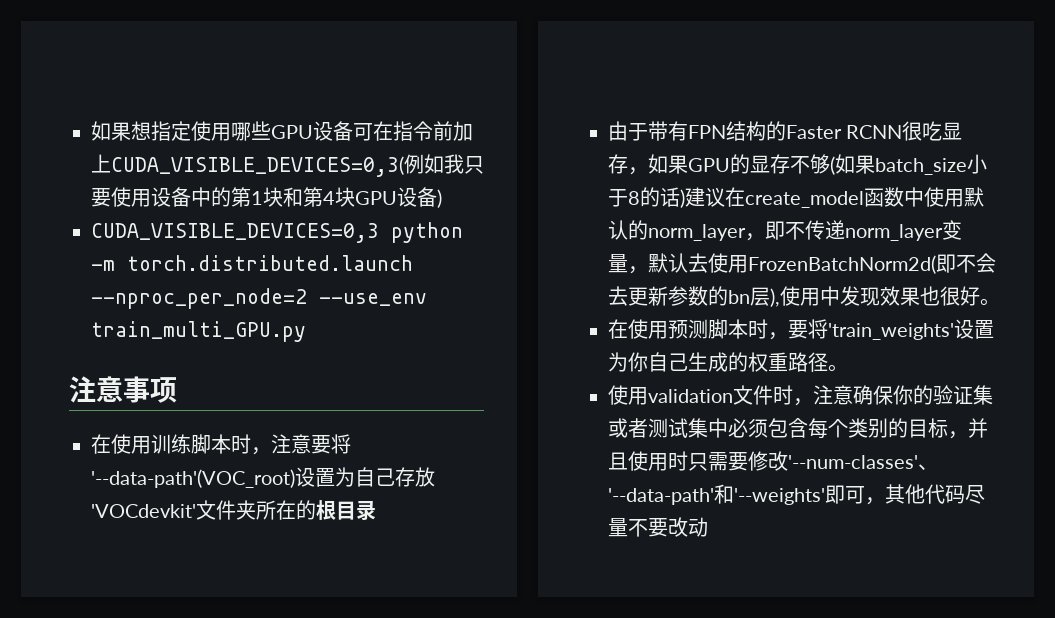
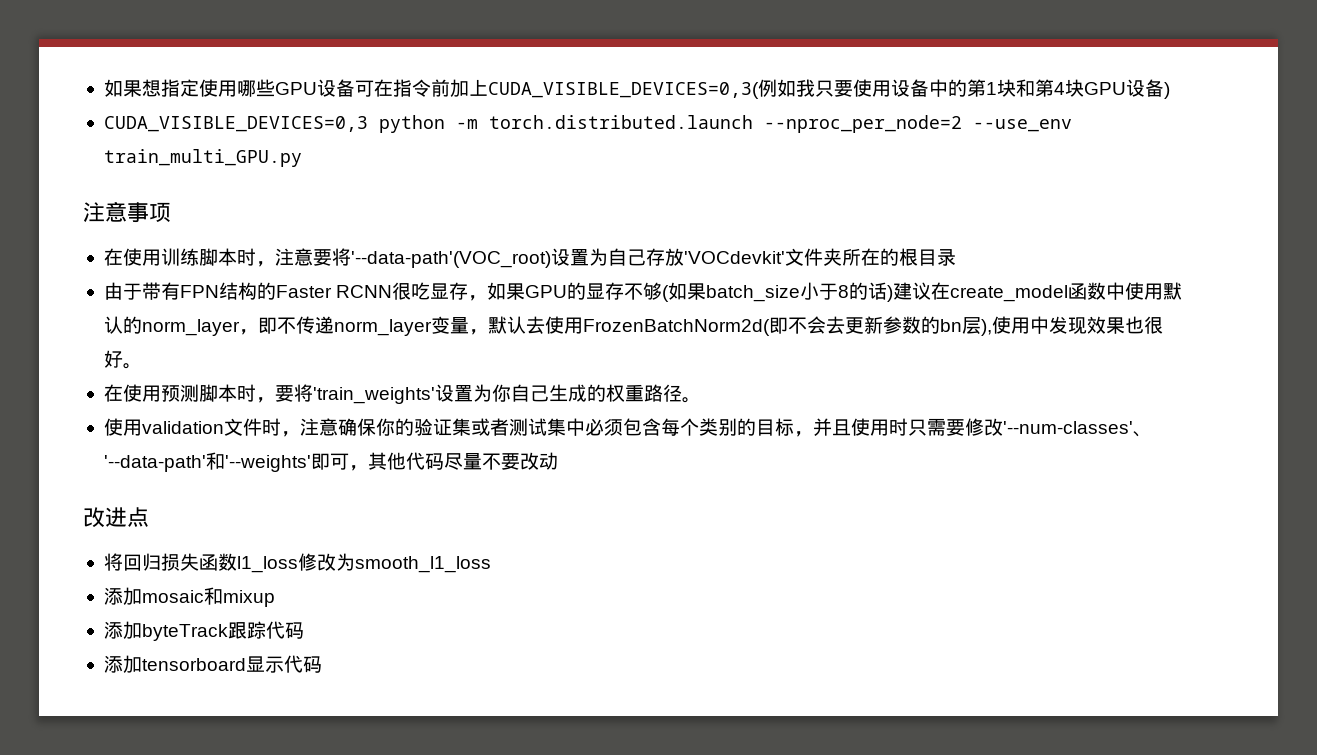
+ 改进点
+ 将回归损失函数l1_loss修改为smooth_l1_loss
+ 添加mosaic和mixup
+ 添加byteTrack跟踪代码
+ 添加tensorboard显示代码

